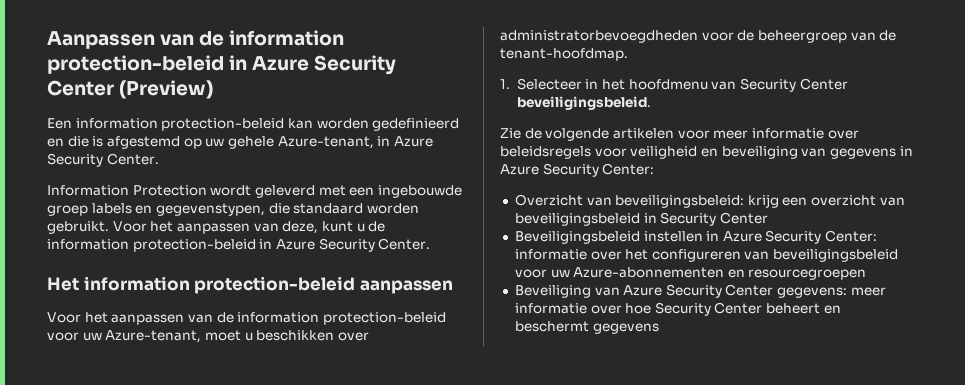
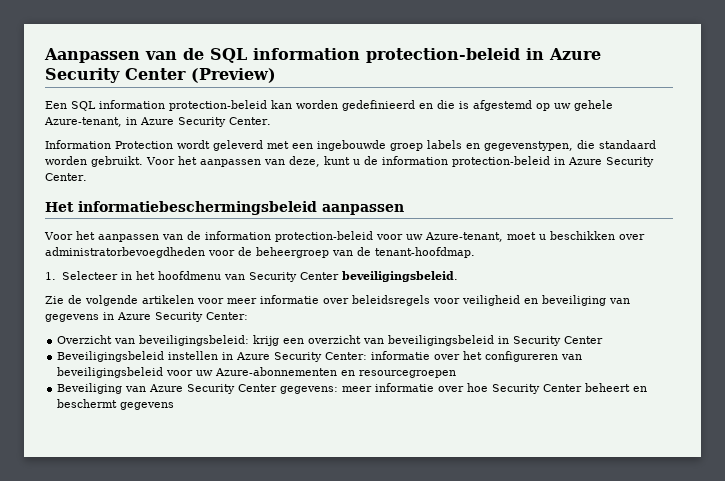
- Aanpassen van de information protection-beleid in Azure Security Center (Preview)
+ Aanpassen van de SQL information protection-beleid in Azure Security Center (Preview)
- Een information protection-beleid kan worden gedefinieerd en die is afgestemd op uw gehele Azure-tenant, in Azure Security Center.
+ Een SQL information protection-beleid kan worden gedefinieerd en die is afgestemd op uw gehele Azure-tenant, in Azure Security Center.
- Het information protection-beleid aanpassen
+ Het informatiebeschermingsbeleid aanpassen

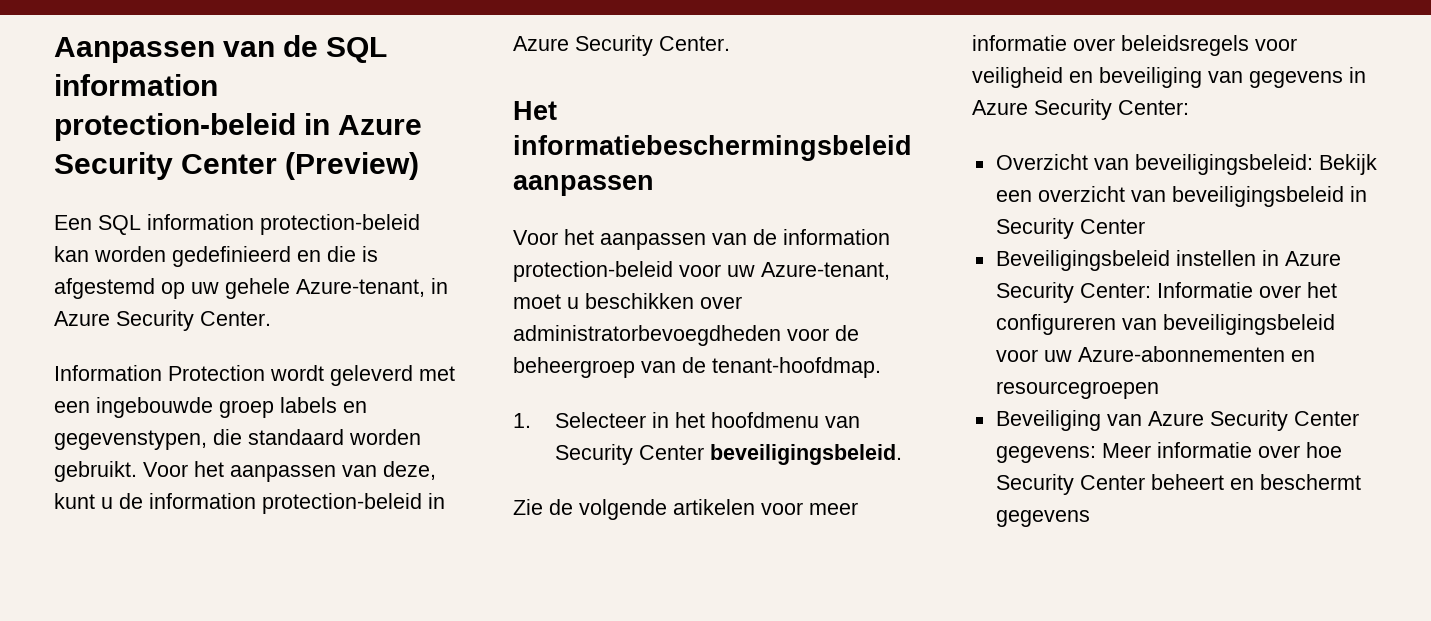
- Overzicht van beveiligingsbeleid: krijg een overzicht van beveiligingsbeleid in Security Center
+ Overzicht van beveiligingsbeleid: Bekijk een overzicht van beveiligingsbeleid in Security Center
- Beveiligingsbeleid instellen in Azure Security Center: informatie over het configureren van beveiligingsbeleid voor uw Azure-abonnementen en resourcegroepen
+ Beveiligingsbeleid instellen in Azure Security Center: Informatie over het configureren van beveiligingsbeleid voor uw Azure-abonnementen en resourcegroepen
- Beveiliging van Azure Security Center gegevens: meer informatie over hoe Security Center beheert en beschermt gegevens
+ Beveiliging van Azure Security Center gegevens: Meer informatie over hoe Security Center beheert en beschermt gegevens

